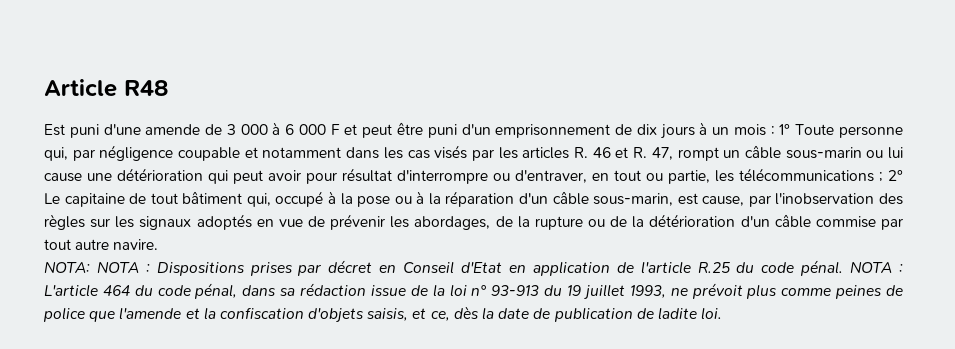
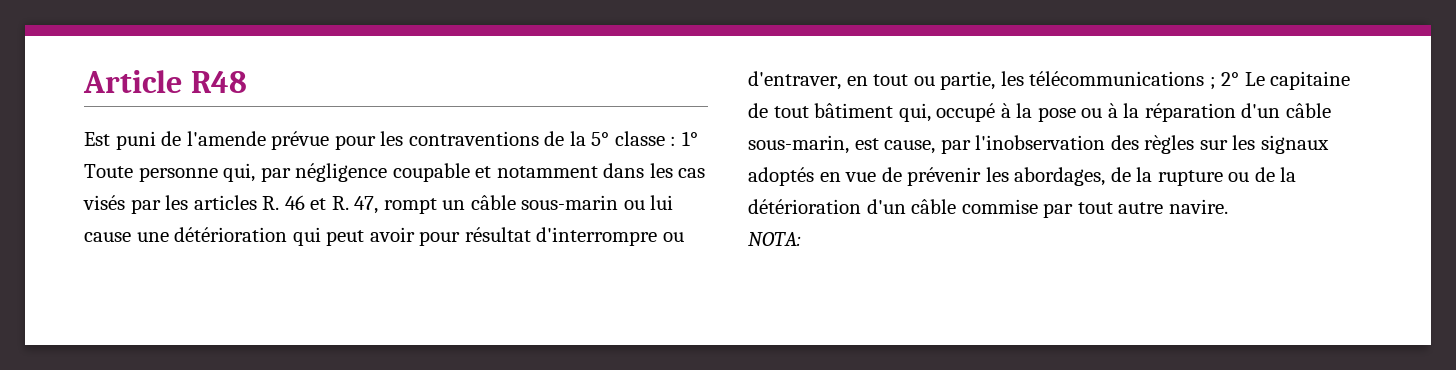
- Est puni d'une amende de 3 000 à 6 000 F et peut être puni d'un emprisonnement de dix jours à un mois :
+ Est puni de l'amende prévue pour les contraventions de la 5° classe :
- NOTA: NOTA : Dispositions prises par décret en Conseil d'Etat en application de l'article R.25 du code pénal. NOTA : L'article 464 du code pénal, dans sa rédaction issue de la loi n° 93-913 du 19 juillet 1993, ne prévoit plus comme peines de police que l'amende et la confiscation d'objets saisis, et ce, dès la date de publication de ladite loi.
+ NOTA:

